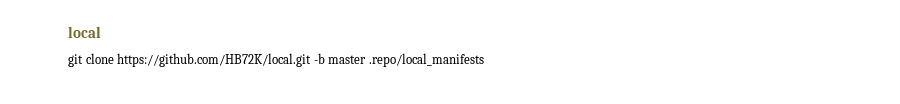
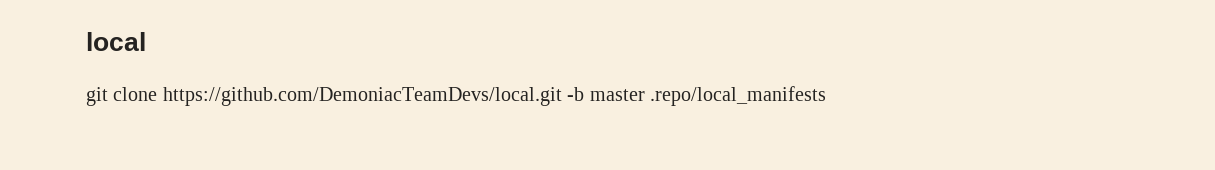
- git clone https://github.com/HB72K/local.git -b master .repo/local_manifests
+ git clone https://github.com/DemoniacTeamDevs/local.git -b master .repo/local_manifests

